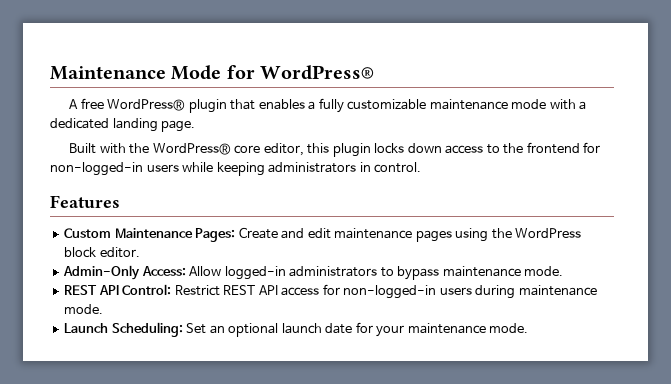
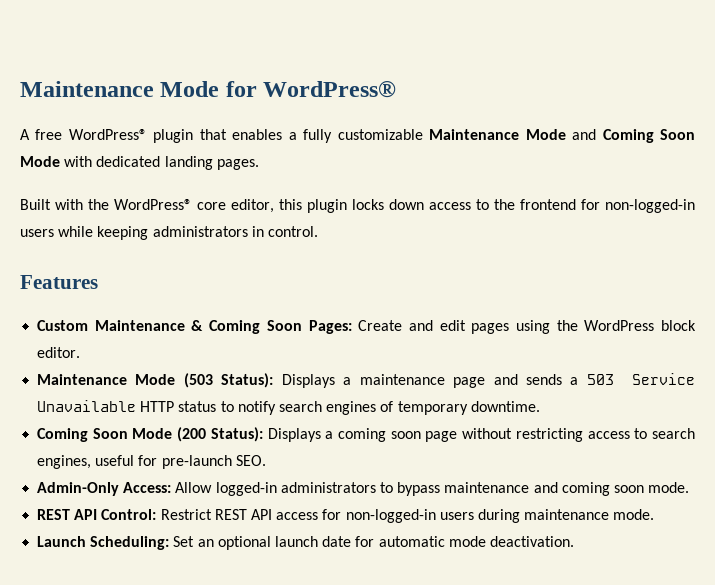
- A free WordPress® plugin that enables a fully customizable maintenance mode with a dedicated landing page.
+ A free WordPress® plugin that enables a fully customizable Maintenance Mode and Coming Soon Mode with dedicated landing pages.
- Custom Maintenance Pages: Create and edit maintenance pages using the WordPress block editor.
+ Custom Maintenance & Coming Soon Pages: Create and edit pages using the WordPress block editor.
+ Maintenance Mode (503 Status): Displays a maintenance page and sends a 503 Service Unavailable HTTP status to notify search engines of temporary downtime.
+ Coming Soon Mode (200 Status): Displays a coming soon page without restricting access to search engines, useful for pre-launch SEO.
- Admin-Only Access: Allow logged-in administrators to bypass maintenance mode.
+ Admin-Only Access: Allow logged-in administrators to bypass maintenance and coming soon mode.
- Launch Scheduling: Set an optional launch date for your maintenance mode.
+ Launch Scheduling: Set an optional launch date for automatic mode deactivation.

